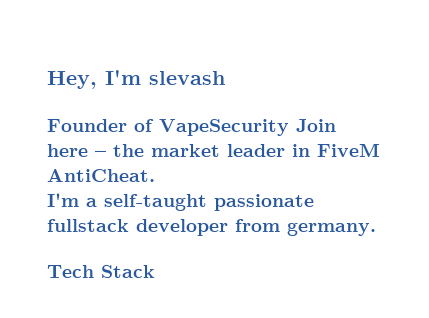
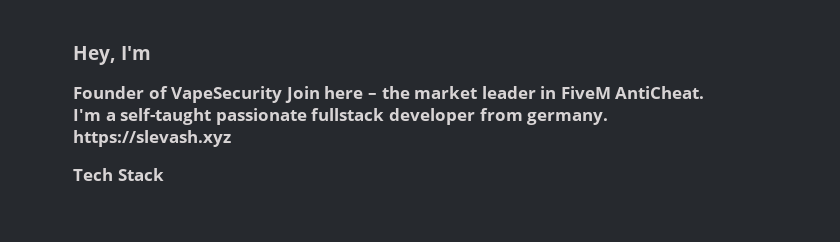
- Hey, I'm slevash
+ Hey, I'm
- I'm a self-taught passionate fullstack developer from germany.
+ I'm a self-taught passionate fullstack developer from germany. https://slevash.xyz

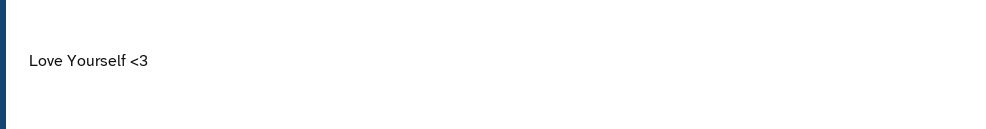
- Hey, I'm
- Founder of VapeSecurity Join here – the market leader in FiveM AntiCheat.
- I'm a self-taught passionate fullstack developer from germany. https://slevash.xyz
- Tech Stack
+ Love Yourself <3

